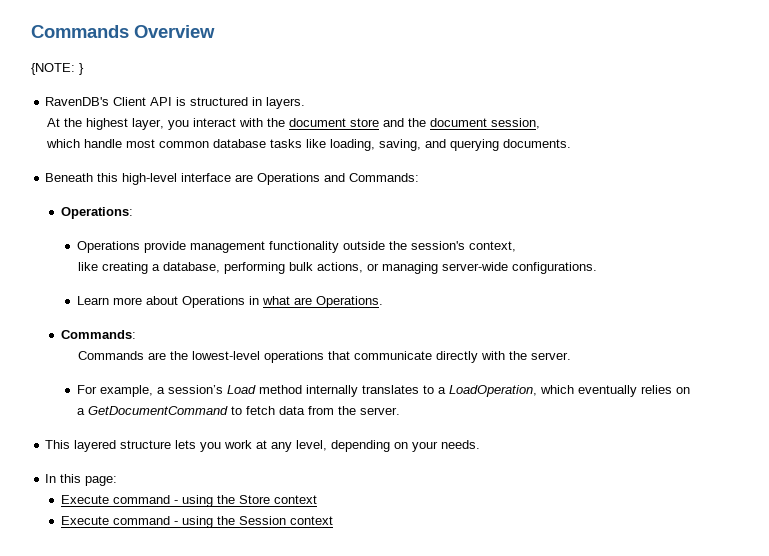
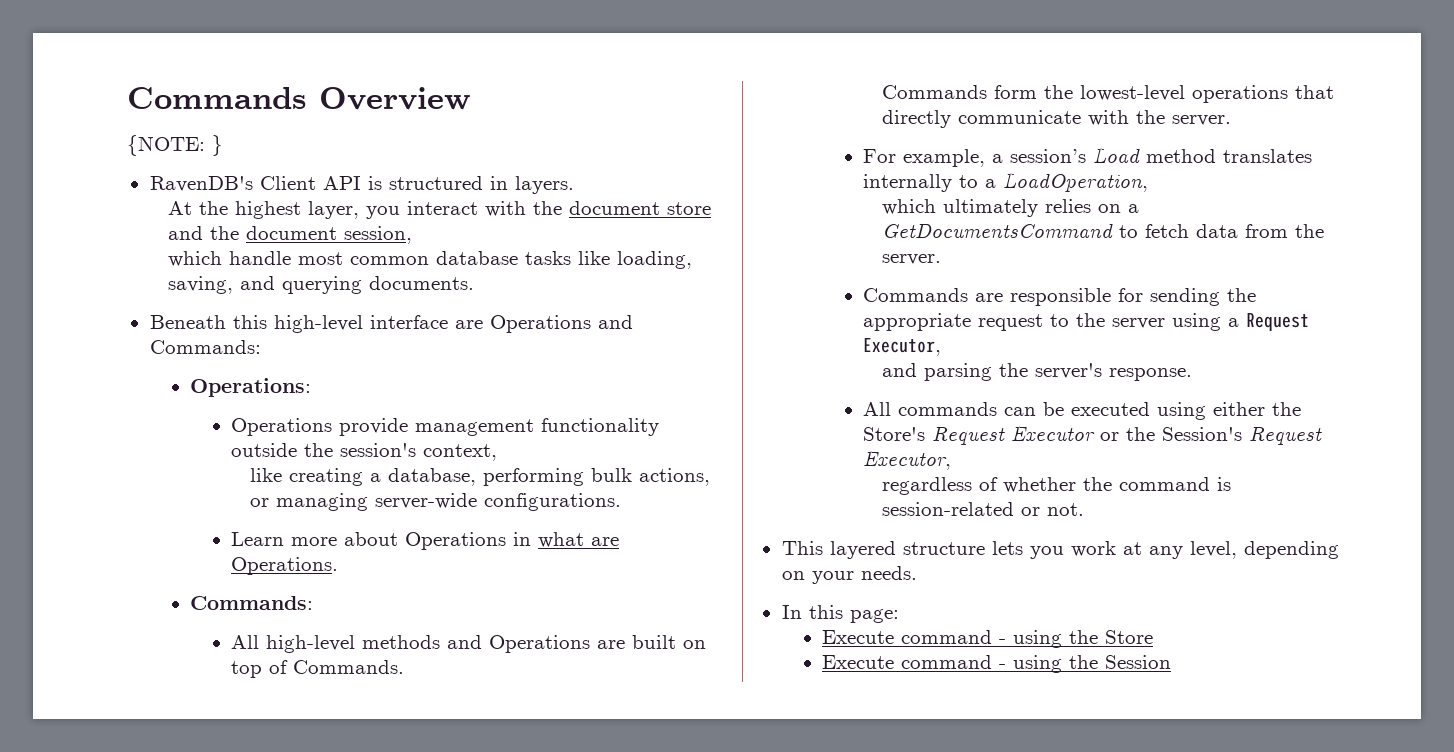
- Commands are the lowest-level operations that communicate directly with the server.
+ All high-level methods and Operations are built on top of Commands.
+ Commands form the lowest-level operations that directly communicate with the server.
- For example, a session’s Load method internally translates to a LoadOperation, which eventually relies on a GetDocumentCommand to fetch data from the server.
+ For example, a session’s Load method translates internally to a LoadOperation,
+ which ultimately relies on a GetDocumentsCommand to fetch data from the server.
+ Commands are responsible for sending the appropriate request to the server using a Request Executor,
+ and parsing the server's response.
+ All commands can be executed using either the Store's Request Executor or the Session's Request Executor,
+ regardless of whether the command is session-related or not.
- Execute command - using the Store context
+ Execute command - using the Store
- Execute command - using the Session context
+ Execute command - using the Session

